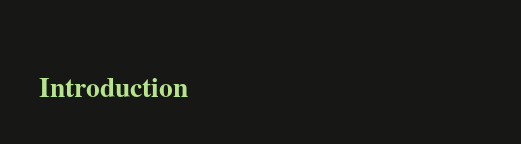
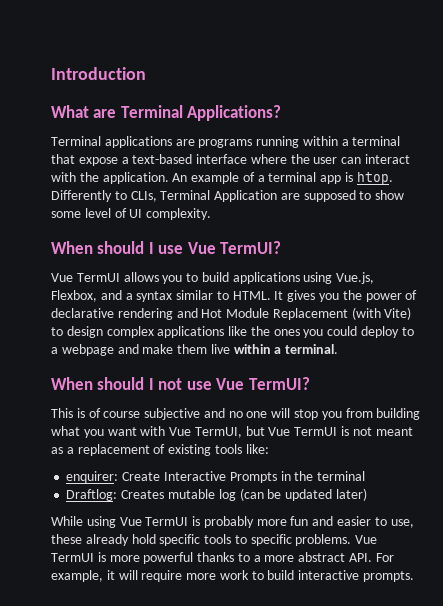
+ What are Terminal Applications?
+ Terminal applications are programs running within a terminal that expose a text-based interface where the user can interact with the application. An example of a terminal app is htop. Differently to CLIs, Terminal Application are supposed to show some level of UI complexity.
+ When should I use Vue TermUI?
+ Vue TermUI allows you to build applications using Vue.js, Flexbox, and a syntax similar to HTML. It gives you the power of declarative rendering and Hot Module Replacement (with Vite) to design complex applications like the ones you could deploy to a webpage and make them live within a terminal.
+ When should I not use Vue TermUI?
+ This is of course subjective and no one will stop you from building what you want with Vue TermUI, but Vue TermUI is not meant as a replacement of existing tools like:
+ enquirer: Create Interactive Prompts in the terminal
+ Draftlog: Creates mutable log (can be updated later)
+ While using Vue TermUI is probably more fun and easier to use, these already hold specific tools to specific problems. Vue TermUI is more powerful thanks to a more abstract API. For example, it will require more work to build interactive prompts.

